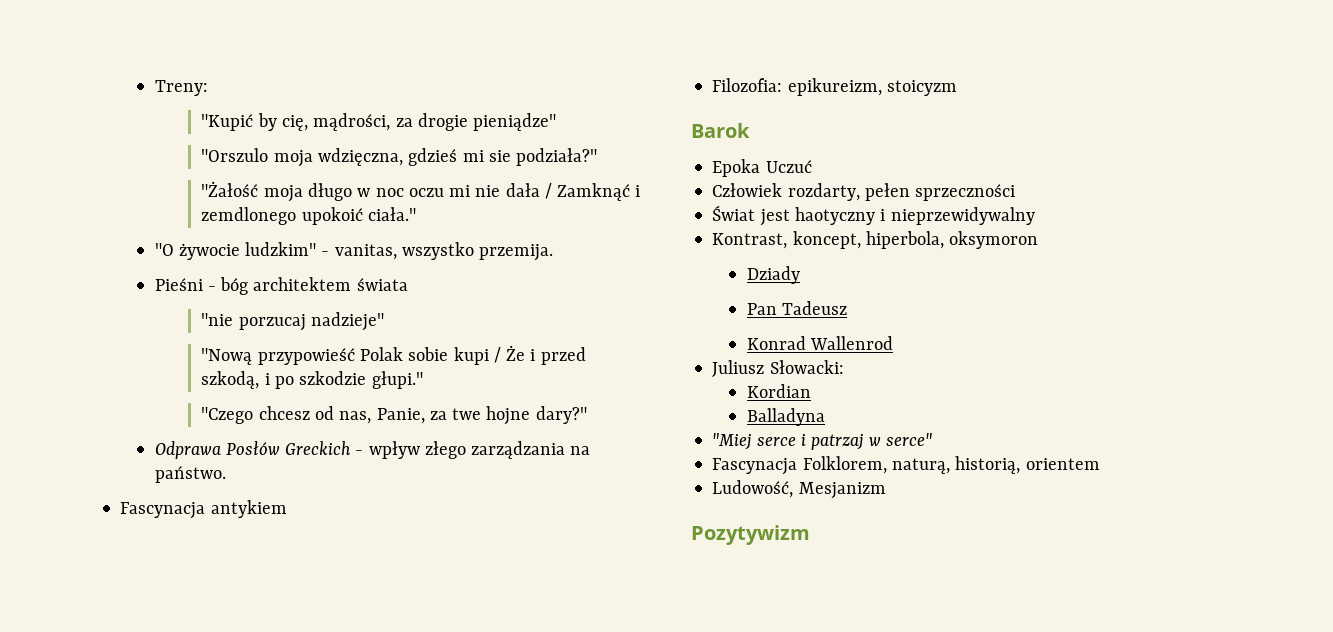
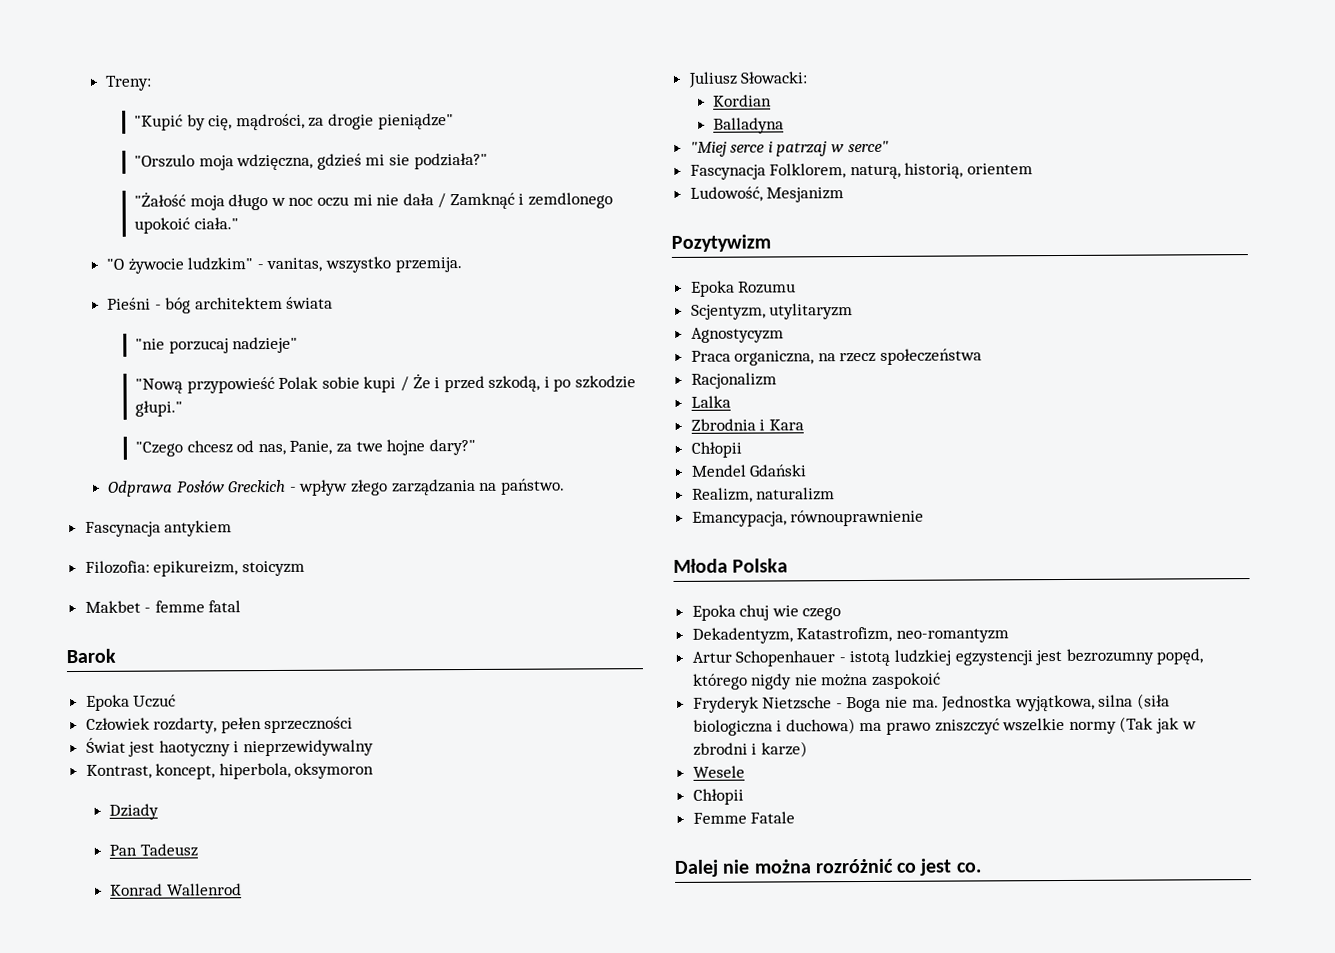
+ Makbet - femme fatal
+ Epoka Rozumu
+ Scjentyzm, utylitaryzm
+ Agnostycyzm
+ Praca organiczna, na rzecz społeczeństwa
+ Racjonalizm
+ Lalka
+ Zbrodnia i Kara
+ Chłopii
+ Mendel Gdański
+ Realizm, naturalizm
+ Emancypacja, równouprawnienie
+ Młoda Polska
+ Epoka chuj wie czego
+ Dekadentyzm, Katastrofizm, neo-romantyzm
+ Artur Schopenhauer - istotą ludzkiej egzystencji jest bezrozumny popęd, którego nigdy nie można zaspokoić
+ Fryderyk Nietzsche - Boga nie ma. Jednostka wyjątkowa, silna (siła biologiczna i duchowa) ma prawo zniszczyć wszelkie normy (Tak jak w zbrodni i karze)
+ Wesele
+ Chłopii
+ Femme Fatale
+ Dalej nie można rozróżnić co jest co.

